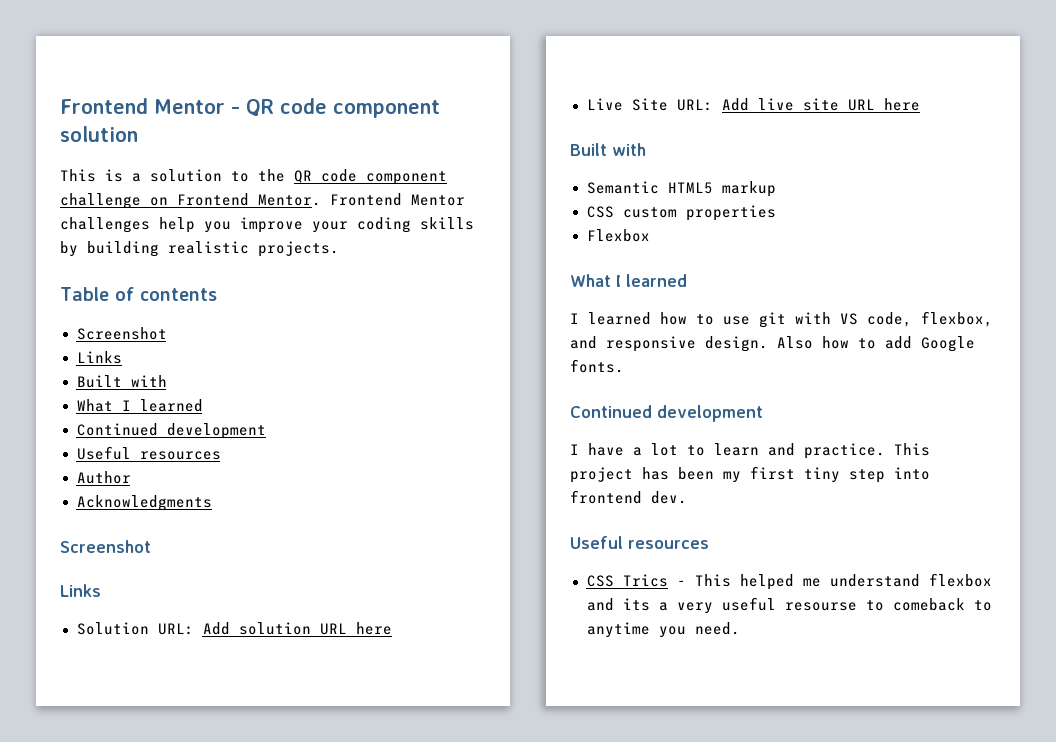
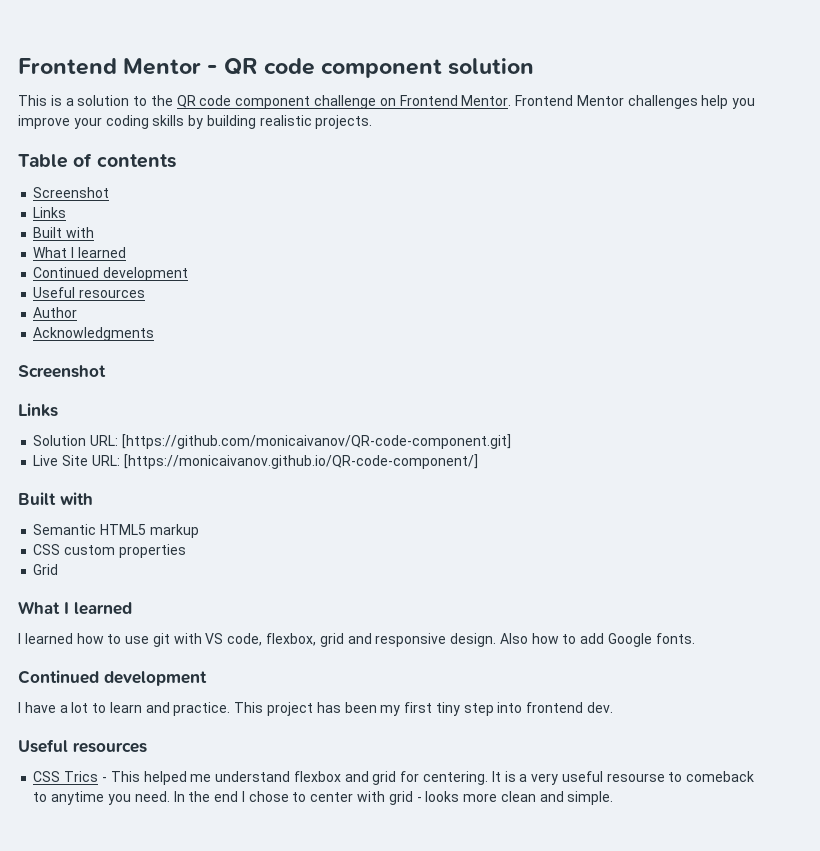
- Solution URL: Add solution URL here
+ Solution URL: [https://github.com/monicaivanov/QR-code-component.git]
- Live Site URL: Add live site URL here
+ Live Site URL: [https://monicaivanov.github.io/QR-code-component/]
- Flexbox
+ Grid
- I learned how to use git with VS code, flexbox, and responsive design.
+ I learned how to use git with VS code, flexbox, grid and responsive design.
- CSS Trics - This helped me understand flexbox and its a very useful resourse to comeback to anytime you need.
+ CSS Trics - This helped me understand flexbox and grid for centering. It is a very useful resourse to comeback to anytime you need.
+ In the end I chose to center with grid - looks more clean and simple.

